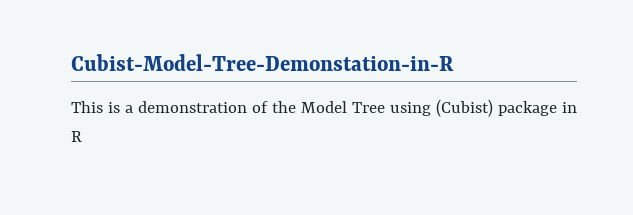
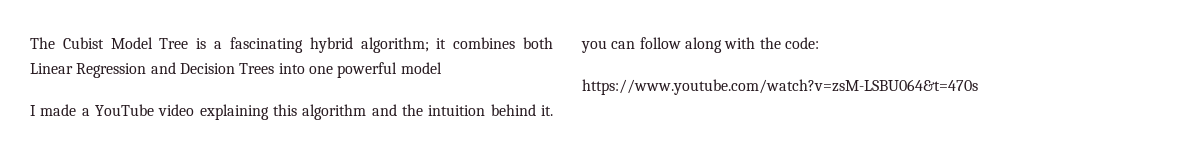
- Cubist-Model-Tree-Demonstation-in-R
- This is a demonstration of the Model Tree using (Cubist) package in R
+ The Cubist Model Tree is a fascinating hybrid algorithm; it combines both Linear Regression and Decision Trees into one powerful model
+ I made a YouTube video explaining this algorithm and the intuition behind it. you can follow along with the code:
+ https://www.youtube.com/watch?v=zsM-LSBU064&t=470s

